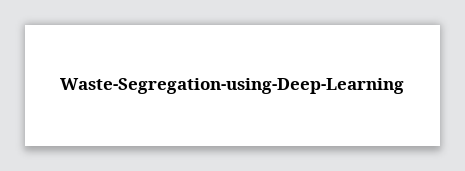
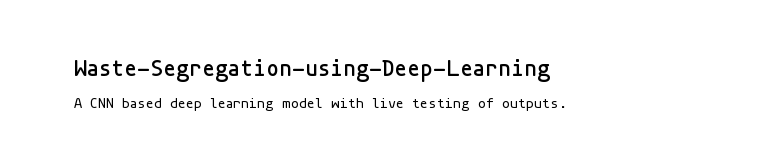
+ A CNN based deep learning model with live testing of outputs.

